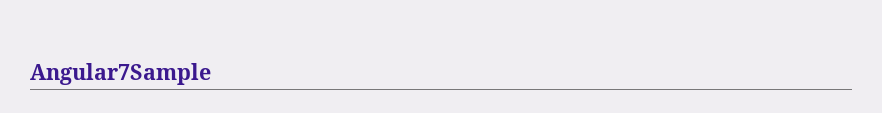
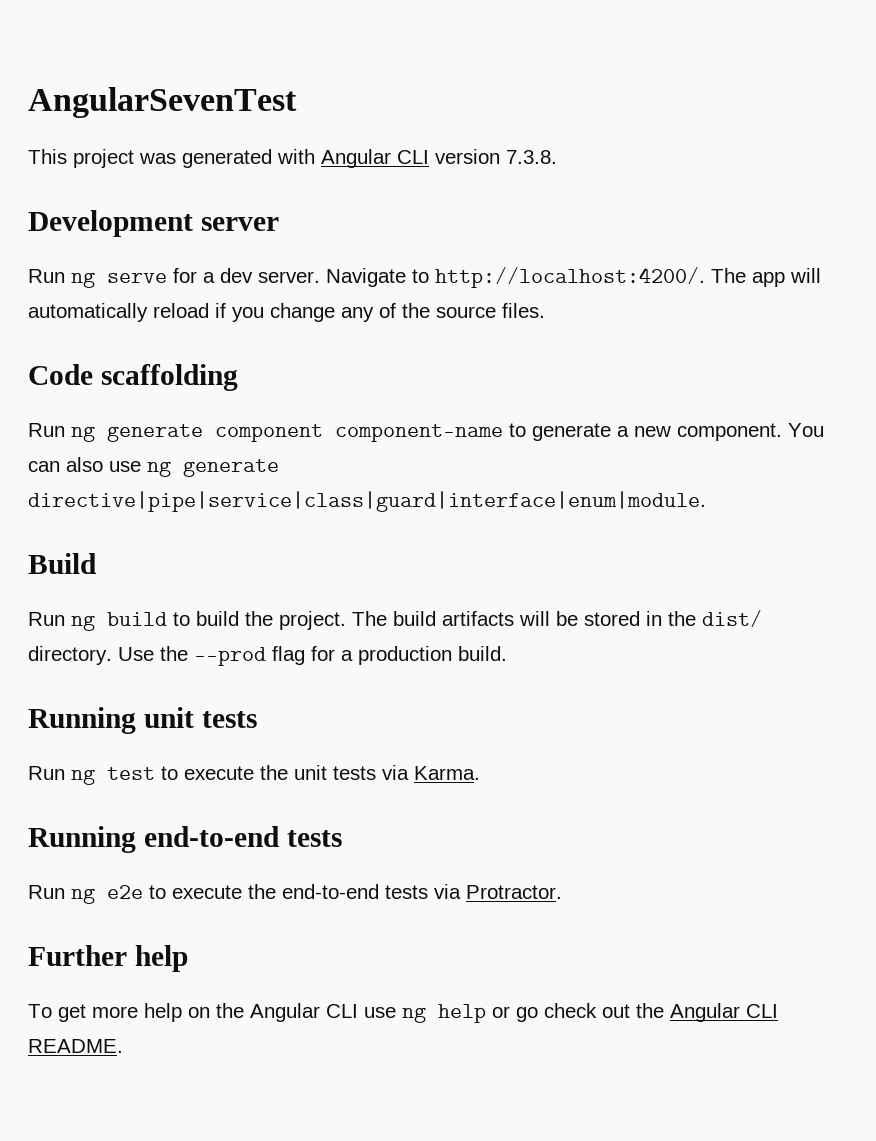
- Angular7Sample
+ AngularSevenTest
+ This project was generated with Angular CLI version 7.3.8.
+ Development server
+ Run ng serve for a dev server. Navigate to http://localhost:4200/. The app will automatically reload if you change any of the source files.
+ Code scaffolding
+ Run ng generate component component-name to generate a new component. You can also use ng generate directive|pipe|service|class|guard|interface|enum|module.
+ Build
+ Run ng build to build the project. The build artifacts will be stored in the dist/ directory. Use the --prod flag for a production build.
+ Running unit tests
+ Run ng test to execute the unit tests via Karma.
+ Running end-to-end tests
+ Run ng e2e to execute the end-to-end tests via Protractor.
+ Further help
+ To get more help on the Angular CLI use ng help or go check out the Angular CLI README.

